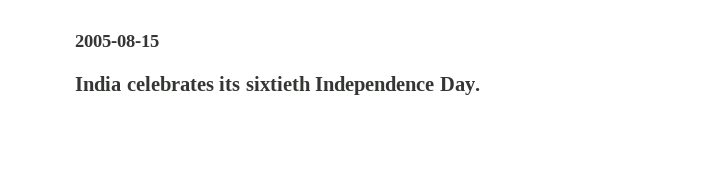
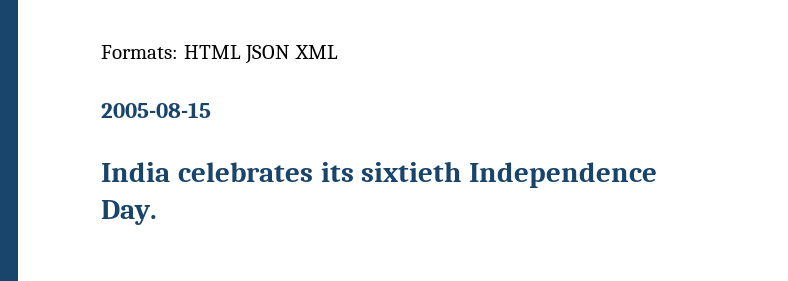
+ Formats: HTML JSON XML

